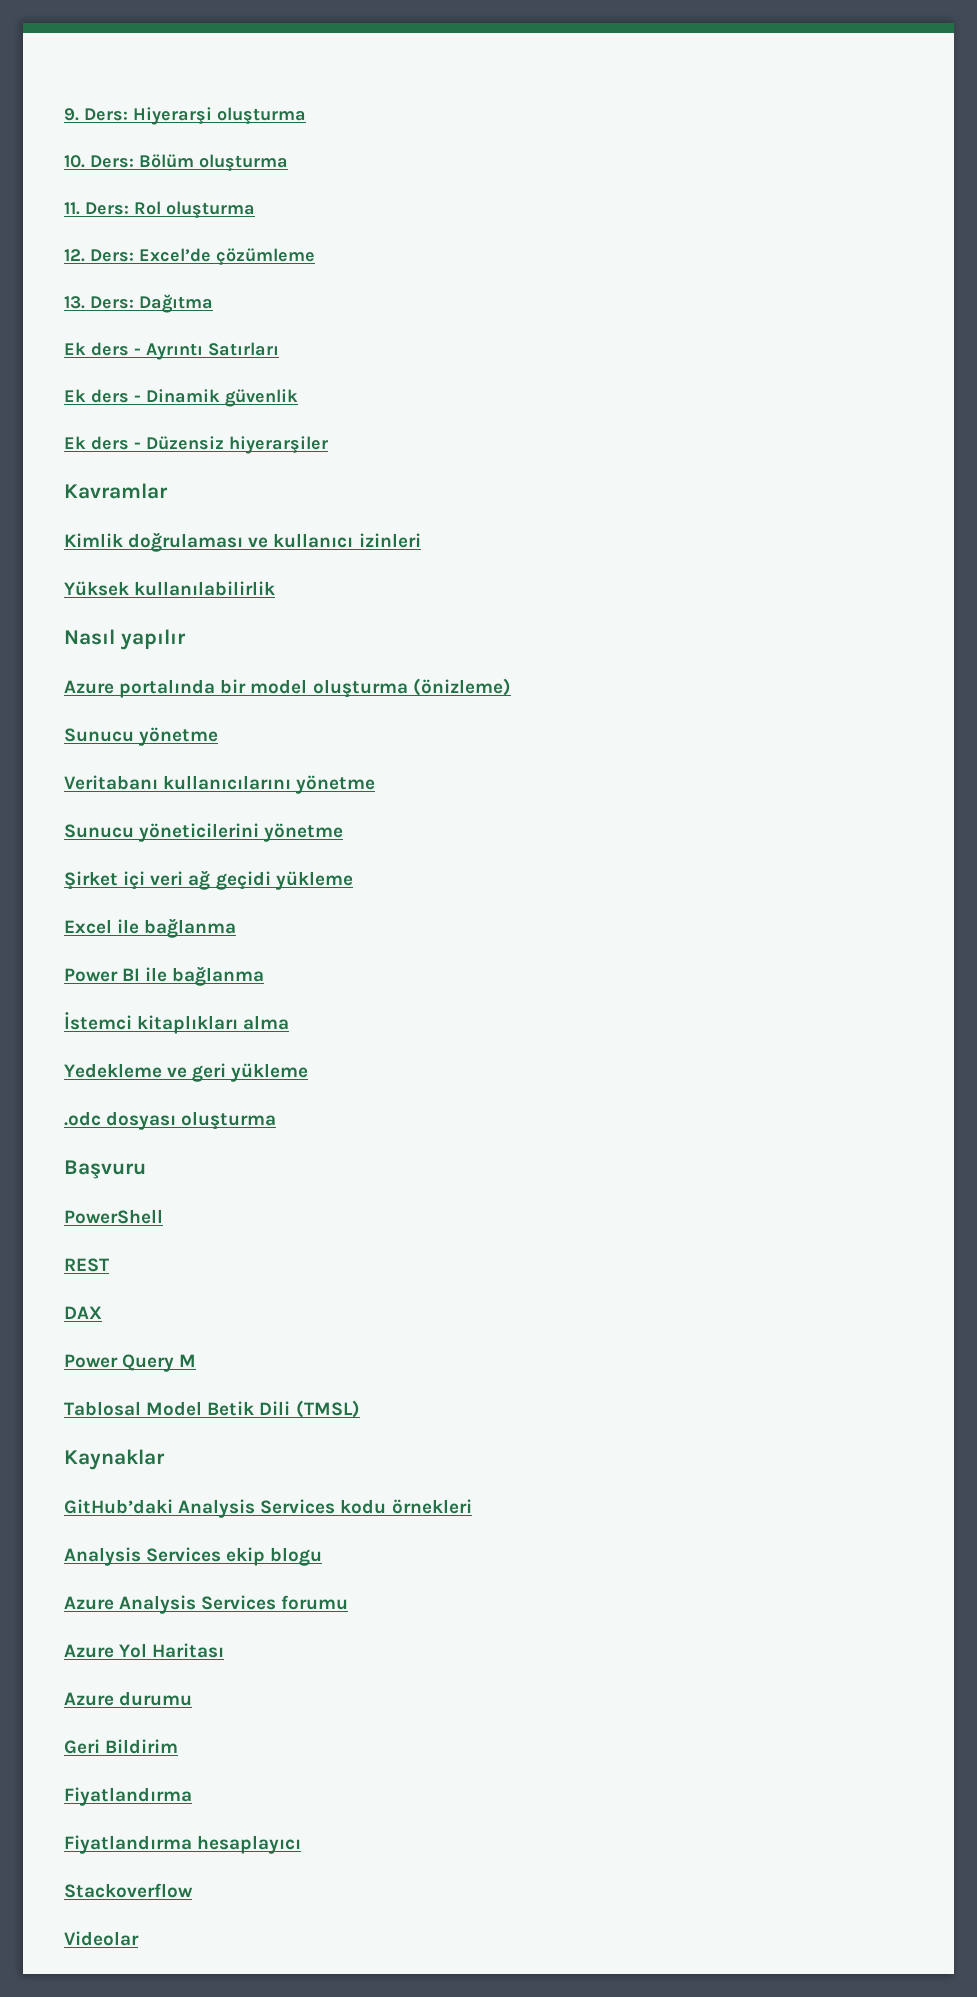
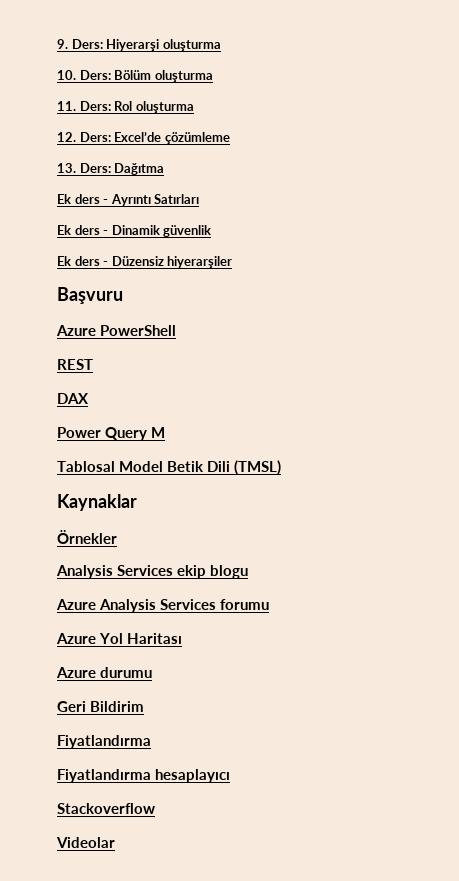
- Kavramlar
- Kimlik doğrulaması ve kullanıcı izinleri
- Yüksek kullanılabilirlik
- Nasıl yapılır
- Azure portalında bir model oluşturma (önizleme)
- Sunucu yönetme
- Veritabanı kullanıcılarını yönetme
- Sunucu yöneticilerini yönetme
- Şirket içi veri ağ geçidi yükleme
- Excel ile bağlanma
- Power BI ile bağlanma
- İstemci kitaplıkları alma
- Yedekleme ve geri yükleme
- .odc dosyası oluşturma
  Başvuru
- PowerShell
+ Azure PowerShell
- GitHub’daki Analysis Services kodu örnekleri
+ Örnekler

